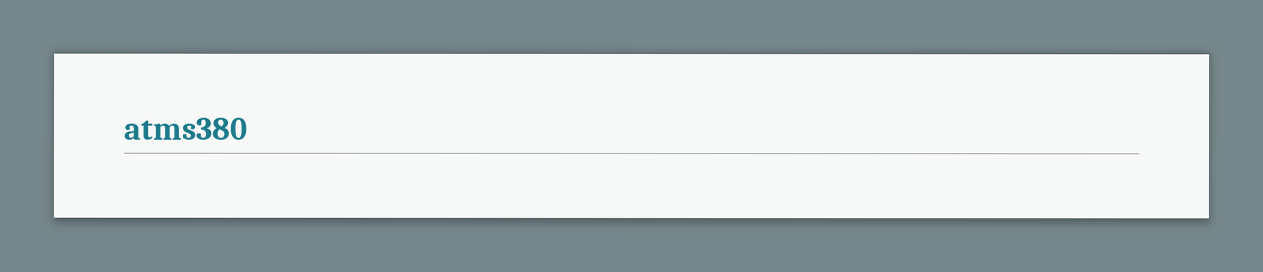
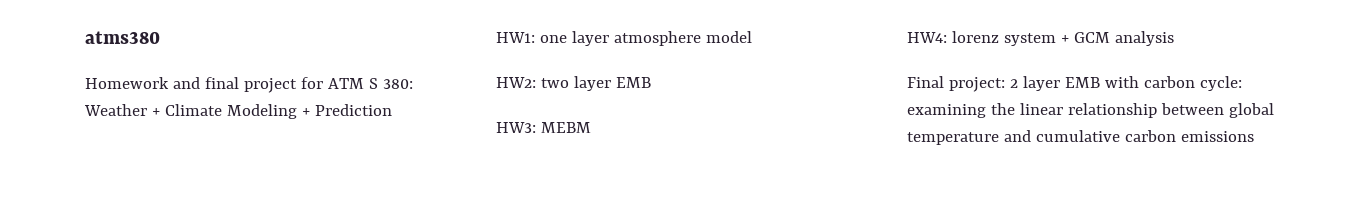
+ Homework and final project for ATM S 380: Weather + Climate Modeling + Prediction
+ HW1: one layer atmosphere model
+ HW2: two layer EMB
+ HW3: MEBM
+ HW4: lorenz system + GCM analysis
+ Final project: 2 layer EMB with carbon cycle: examining the linear relationship between global temperature and cumulative carbon emissions

